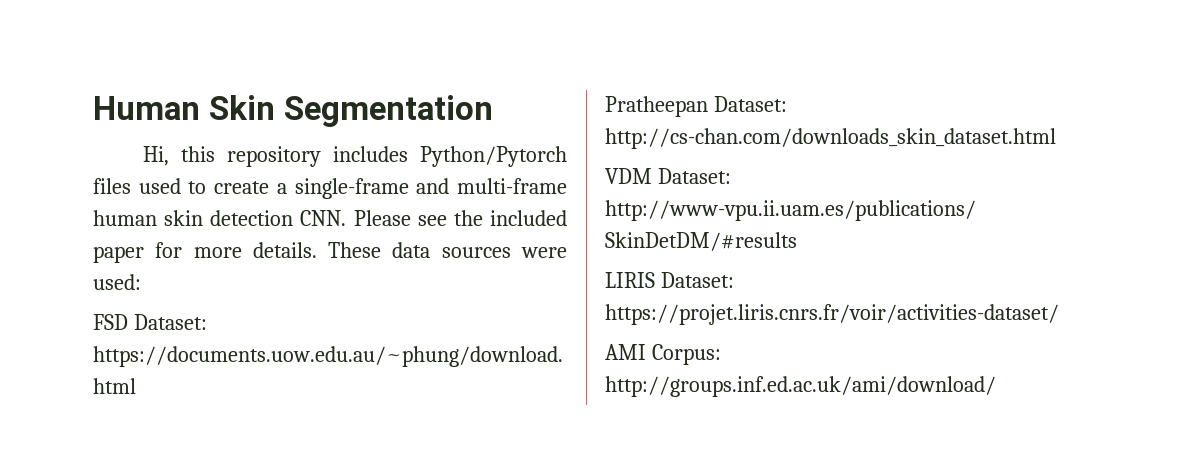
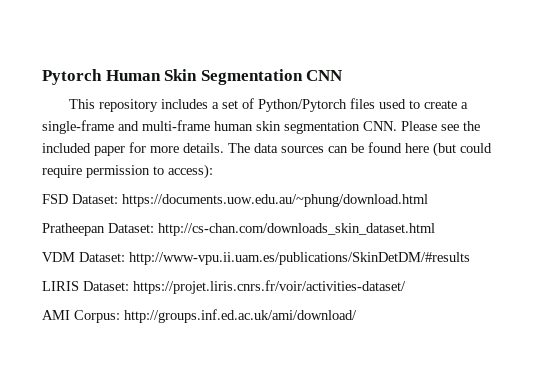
- Human Skin Segmentation
- Hi, this repository includes Python/Pytorch files used to create a single-frame and multi-frame human skin detection CNN. Please see the included paper for more details.
+ Pytorch Human Skin Segmentation CNN
+ This repository includes a set of Python/Pytorch files used to create a single-frame and multi-frame human skin segmentation CNN. Please see the included paper for more details.
- These data sources were used:
+ The data sources can be found here (but could require permission to access):

